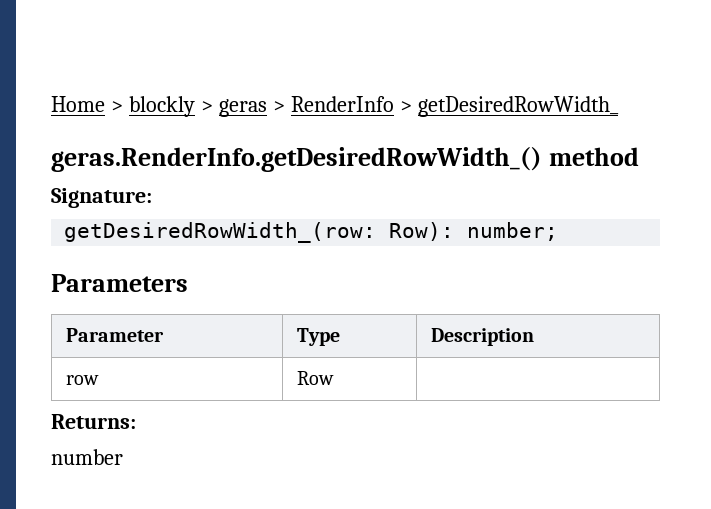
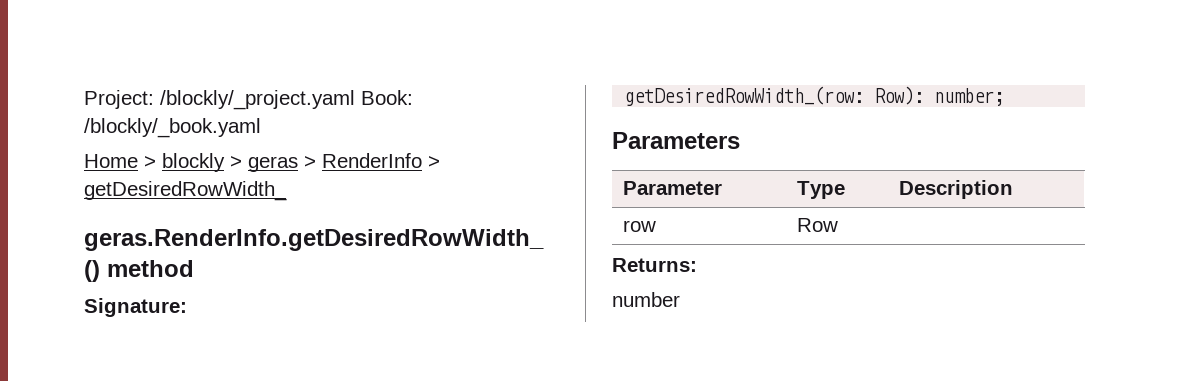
+ Project: /blockly/_project.yaml Book: /blockly/_book.yaml

